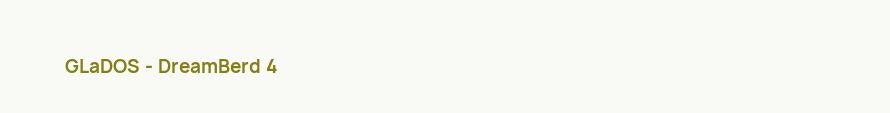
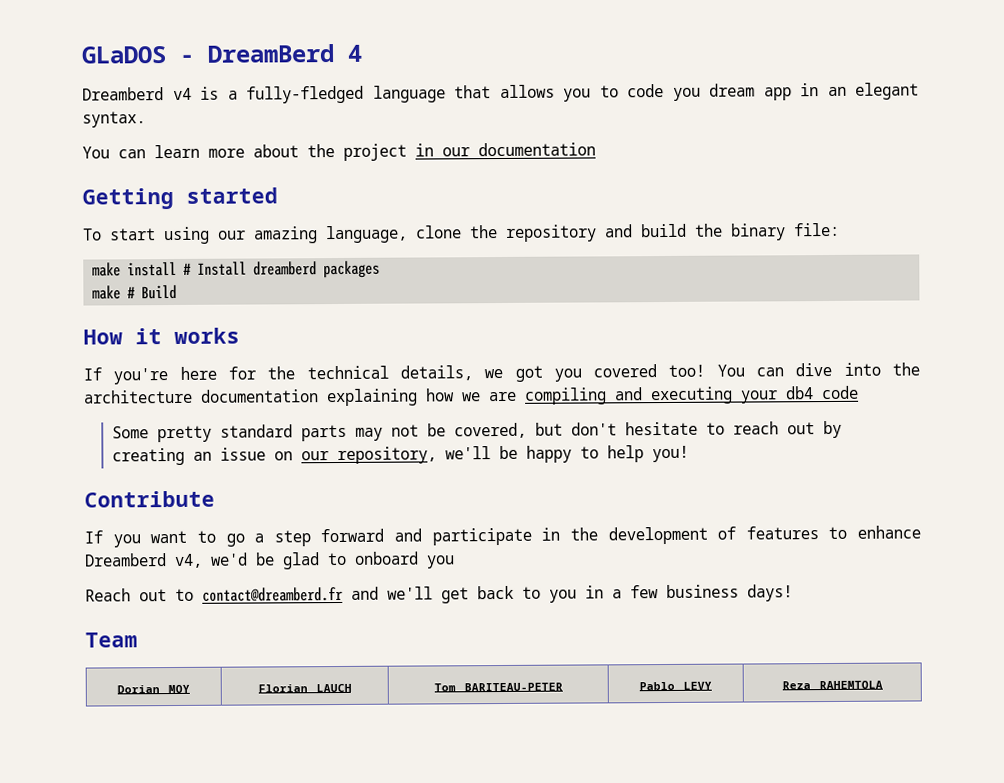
+ Dreamberd v4 is a fully-fledged language that allows you to code you dream app in an elegant syntax.
+ You can learn more about the project in our documentation
+ Getting started
+ To start using our amazing language, clone the repository and build the binary file:
+ make install # Install dreamberd packages
+ make # Build
+ How it works
+ If you're here for the technical details, we got you covered too! You can dive into the architecture documentation explaining how we are compiling and executing your db4 code
+ Some pretty standard parts may not be covered, but don't hesitate to reach out by creating an issue on our repository, we'll be happy to help you!
+ Contribute
+ If you want to go a step forward and participate in the development of features to enhance Dreamberd v4, we'd be glad to onboard you
+ Reach out to contact@dreamberd.fr and we'll get back to you in a few business days!
+ Team
+ Dorian MOY | Florian LAUCH | Tom BARITEAU-PETER | Pablo LEVY | Reza RAHEMTOLA

